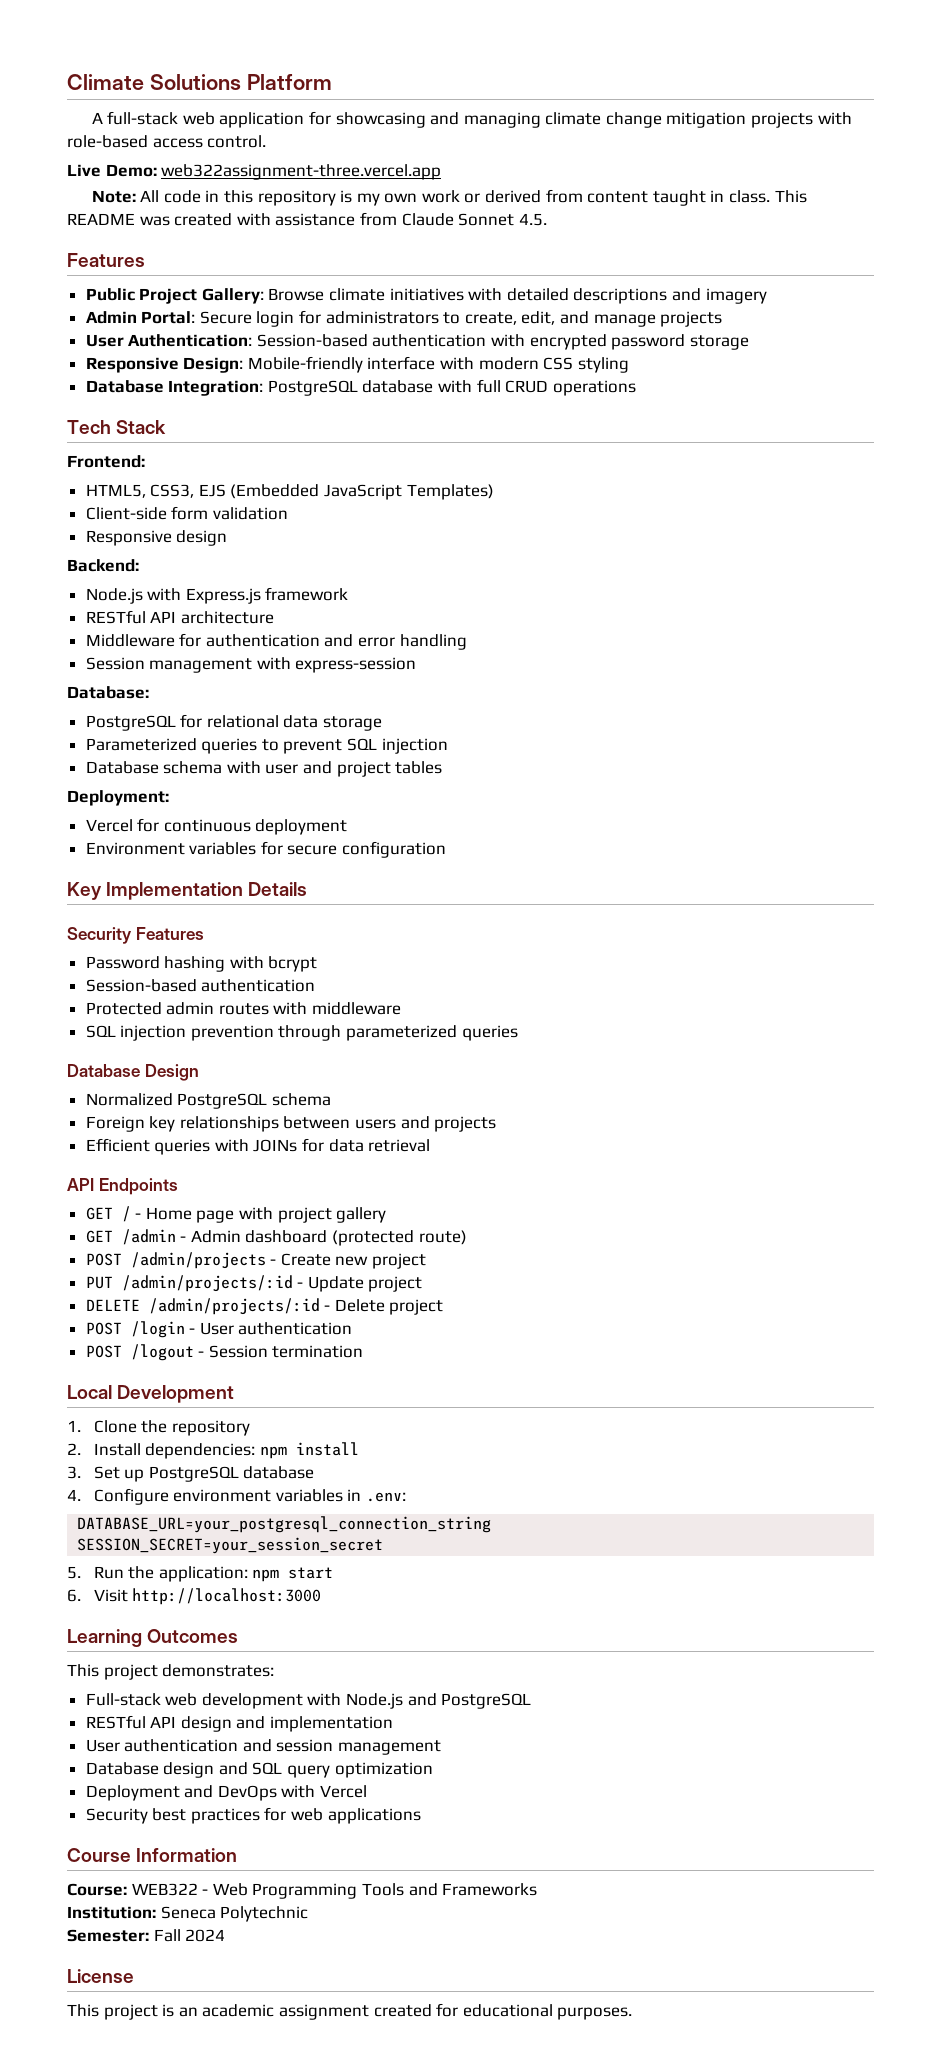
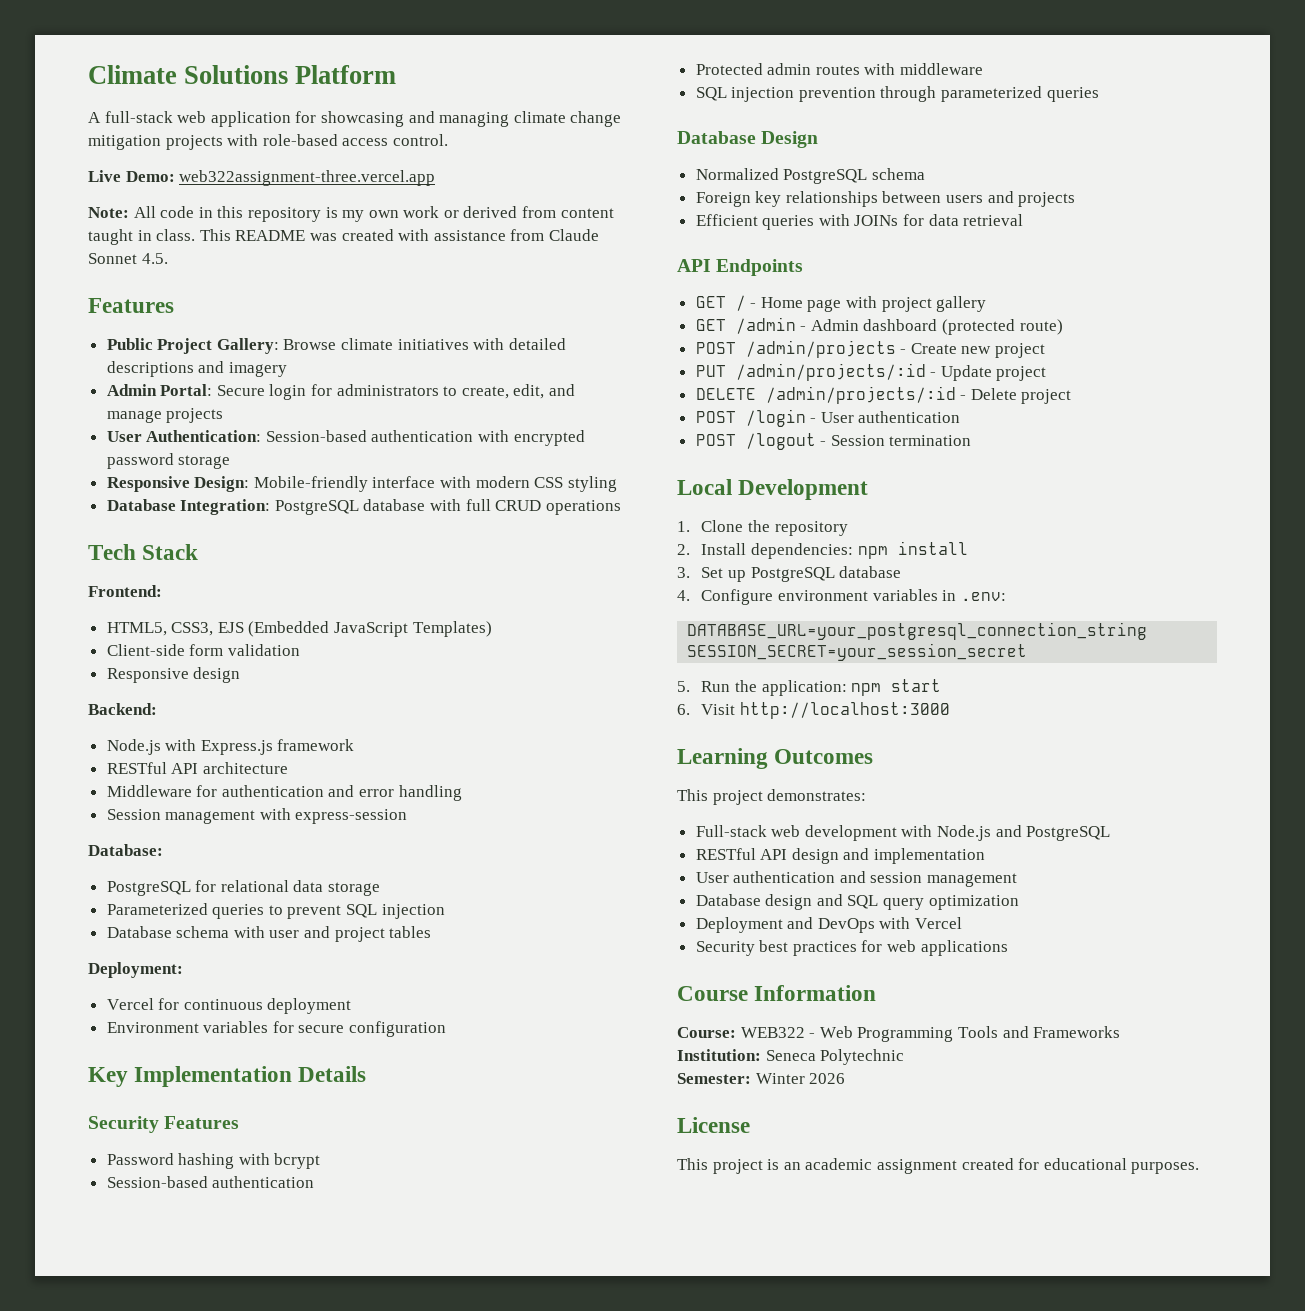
- Semester: Fall 2024
+ Semester: Winter 2026

